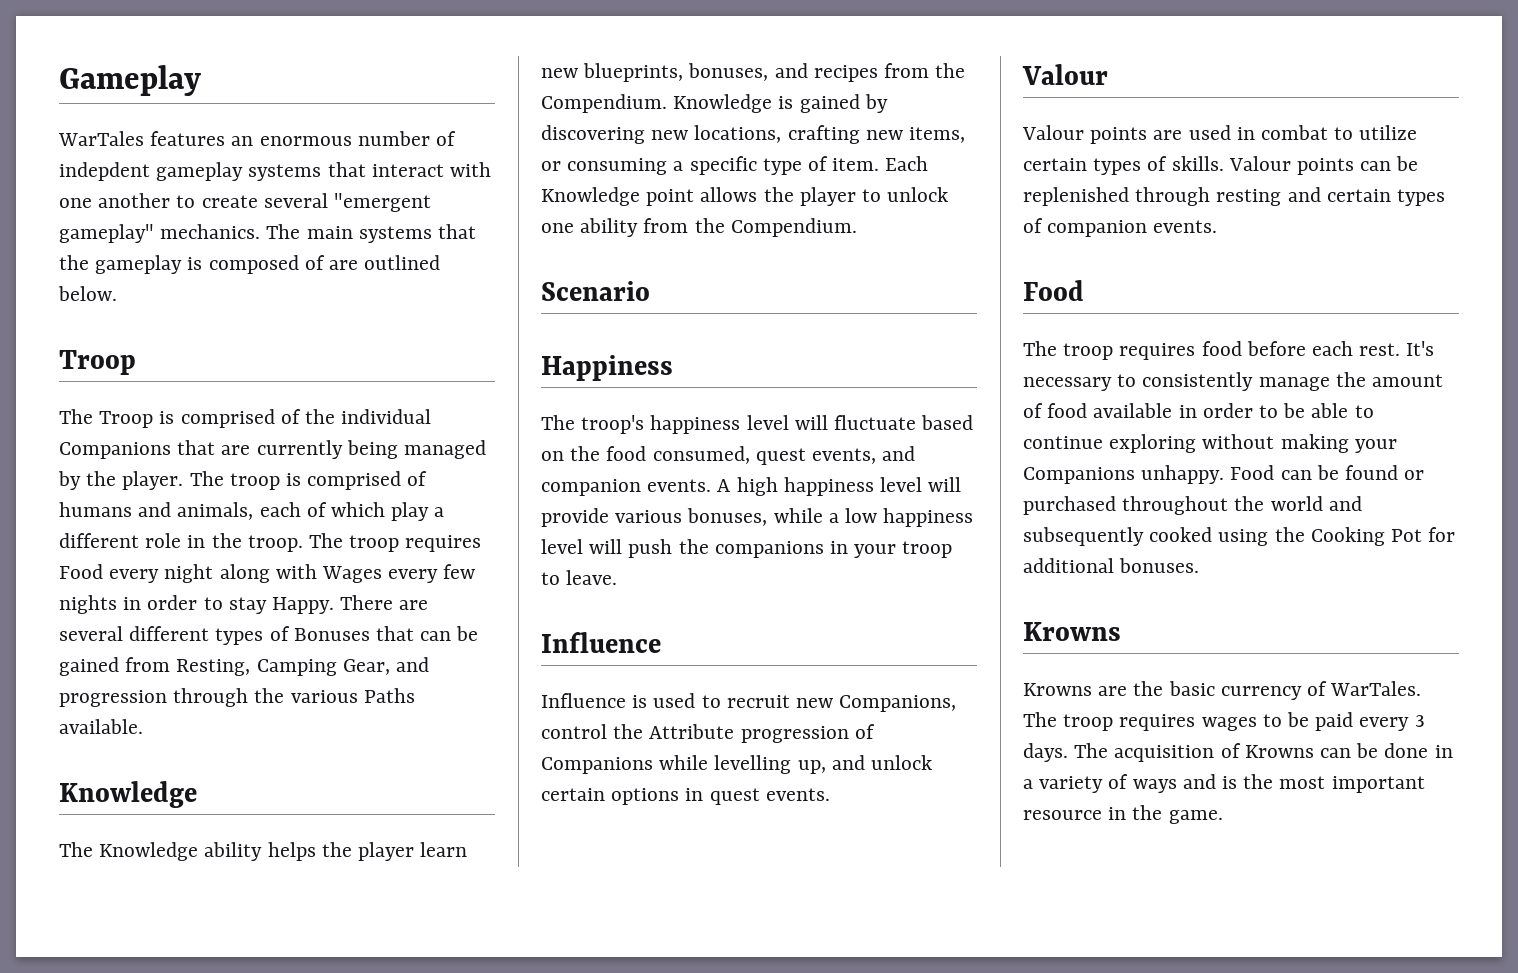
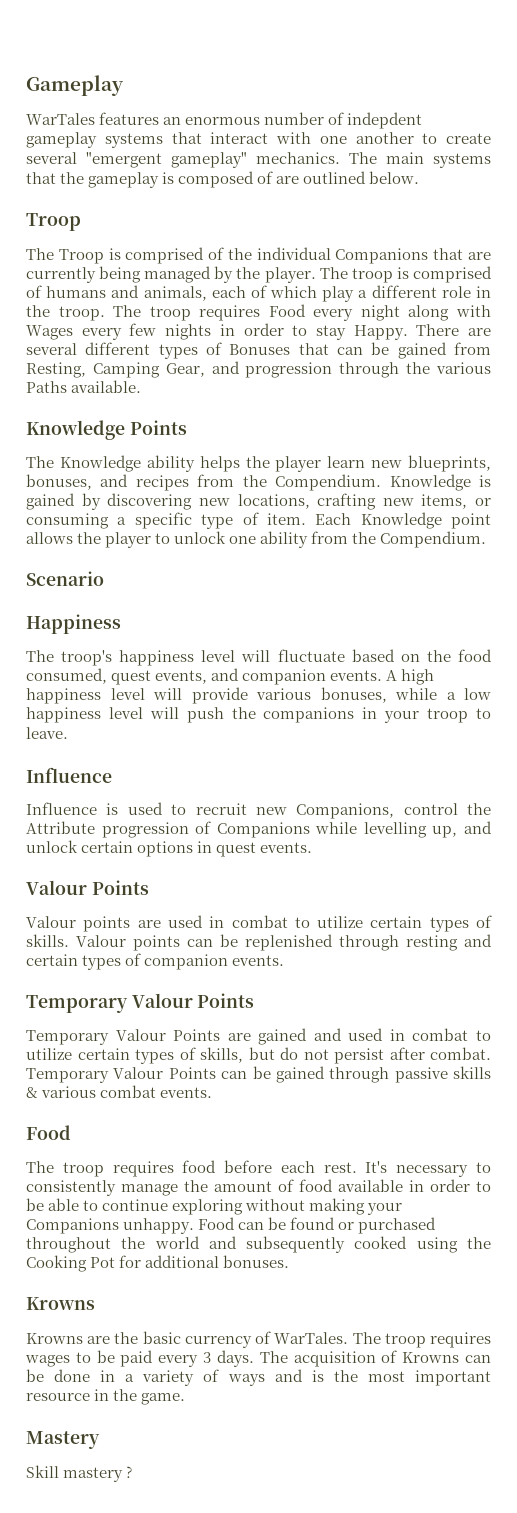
  There are several different types of Bonuses that can be gained from Resting, Camping Gear, and progression through the various Paths available.
- Knowledge
+ Knowledge Points
  Influence is used to recruit new Companions, control the Attribute progression of Companions while levelling up, and unlock certain options in quest events.
- Valour
+ Valour Points
  Valour points can be replenished through resting and certain types of companion events.
+ Temporary Valour Points
+ Temporary Valour Points are gained and used in combat to utilize certain types of skills, but do not persist after combat. Temporary Valour Points can be gained through passive skills & various combat events.
+ Mastery
+ Skill mastery ?

